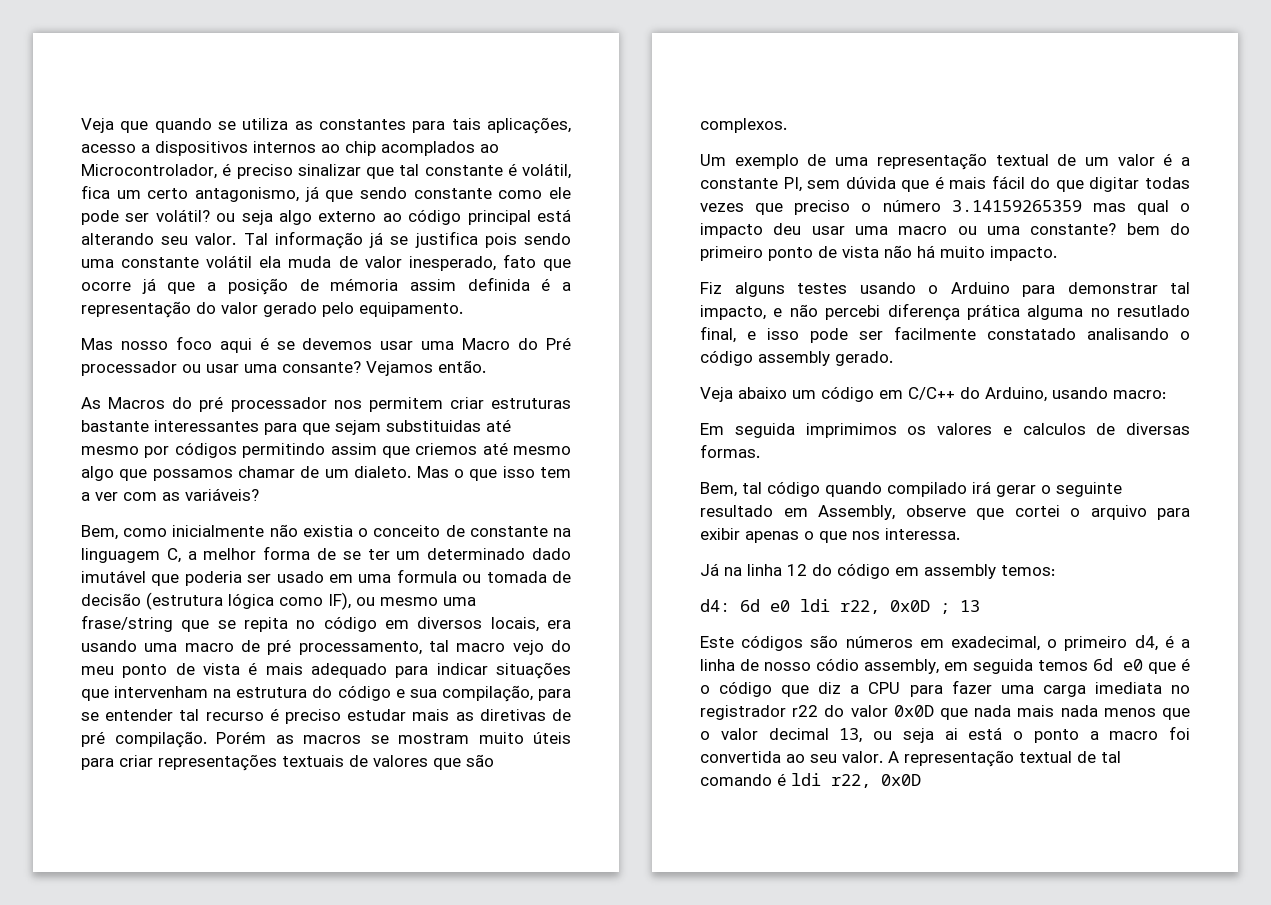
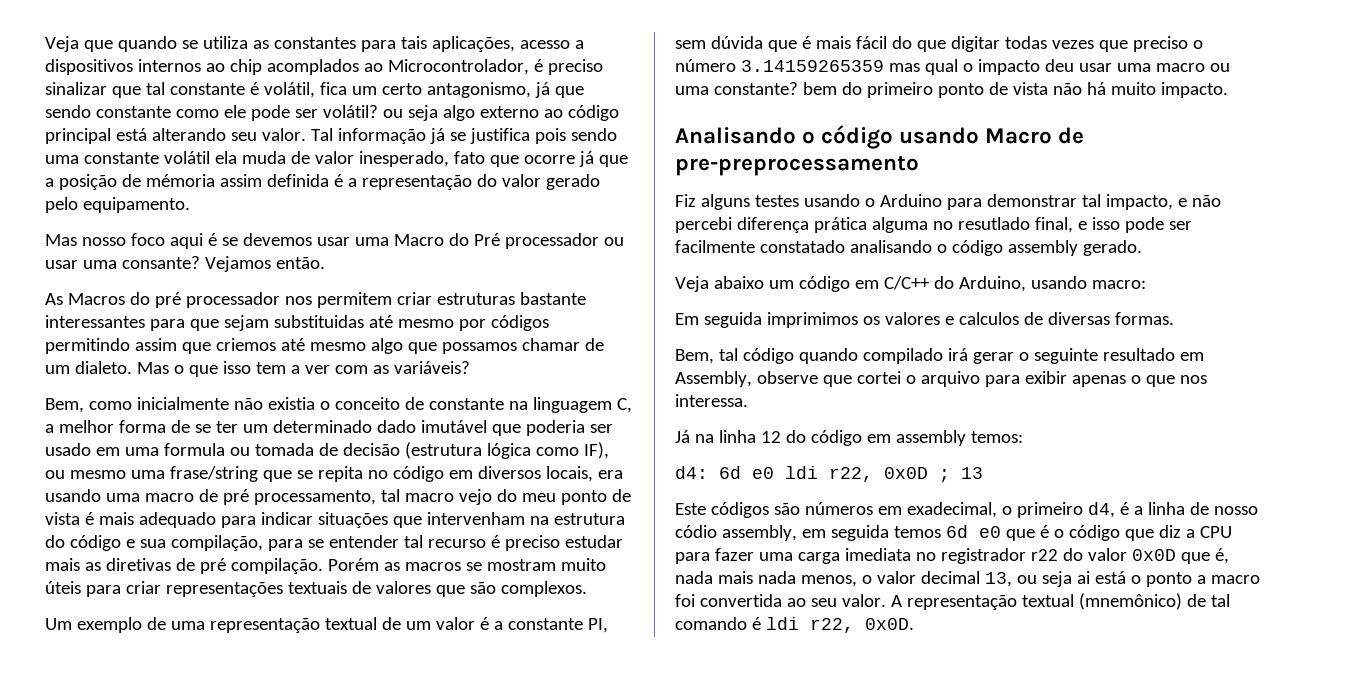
+ Analisando o código usando Macro de pre-preprocessamento
- Este códigos são números em exadecimal, o primeiro d4, é a linha de nosso códio assembly, em seguida temos 6d e0 que é o código que diz a CPU para fazer uma carga imediata no registrador r22 do valor 0x0D que nada mais nada menos que o valor decimal 13, ou seja ai está o ponto a macro foi convertida ao seu valor.
+ Este códigos são números em exadecimal, o primeiro d4, é a linha de nosso códio assembly, em seguida temos 6d e0 que é o código que diz a CPU para fazer uma carga imediata no registrador r22 do valor 0x0D que é, nada mais nada menos, o valor decimal 13, ou seja ai está o ponto a macro foi convertida ao seu valor.
- A representação textual de tal comando é ldi r22, 0x0D
+ A representação textual (mnemônico) de tal comando é ldi r22, 0x0D.

